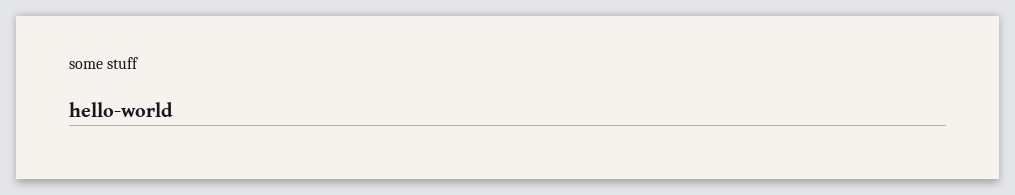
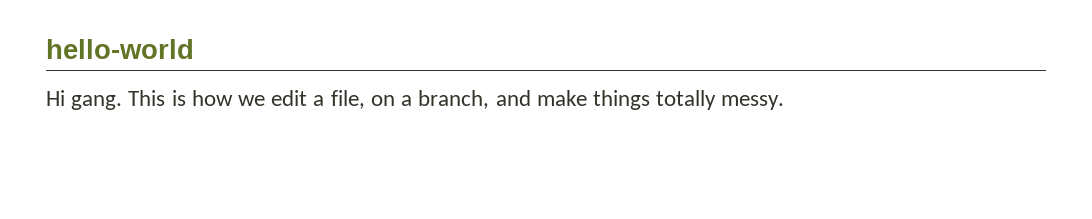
- some stuff
  hello-world
+ Hi gang. This is how we edit a file, on a branch, and make things totally messy.

